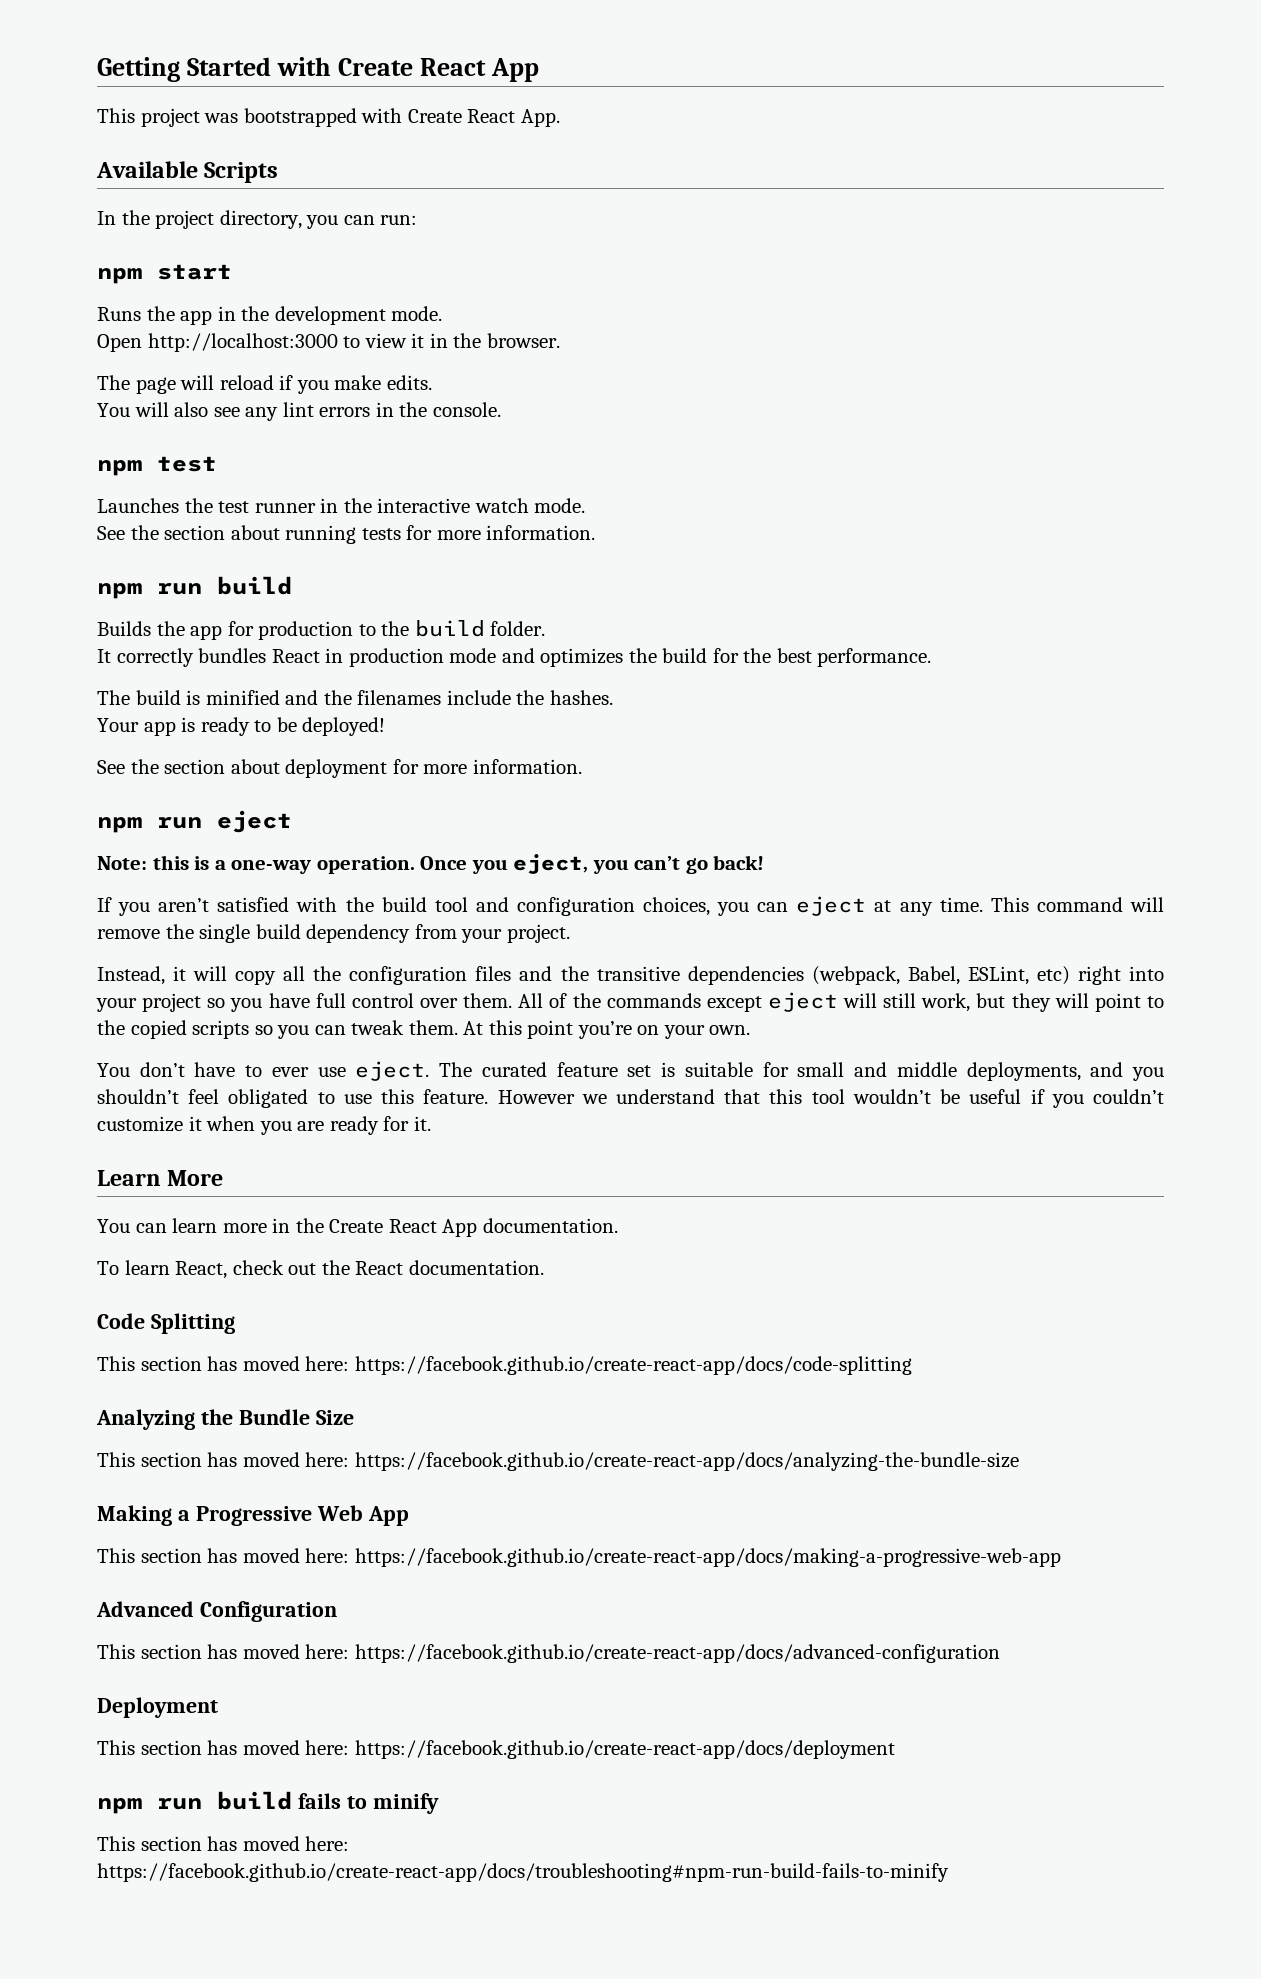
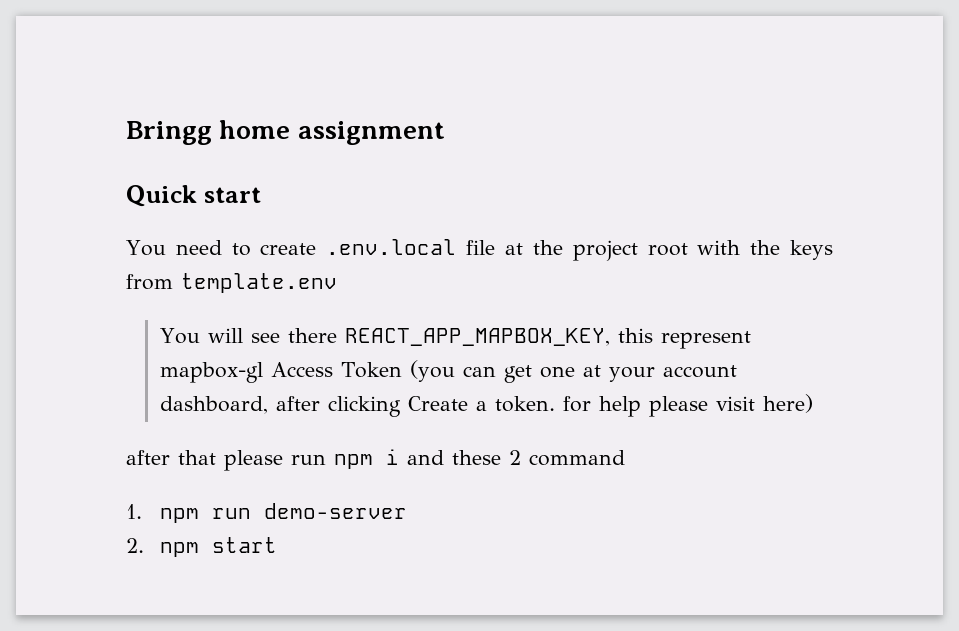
- Getting Started with Create React App
- This project was bootstrapped with Create React App.
- Available Scripts
- In the project directory, you can run:
- npm start
- Runs the app in the development mode.
- Open http://localhost:3000 to view it in the browser.
- The page will reload if you make edits.
- You will also see any lint errors in the console.
- npm test
- Launches the test runner in the interactive watch mode.
- See the section about running tests for more information.
- npm run build
- Builds the app for production to the build folder.
- It correctly bundles React in production mode and optimizes the build for the best performance.
- The build is minified and the filenames include the hashes.
- Your app is ready to be deployed!
- See the section about deployment for more information.
- npm run eject
- Note: this is a one-way operation. Once you eject, you can’t go back!
- If you aren’t satisfied with the build tool and configuration choices, you can eject at any time. This command will remove the single build dependency from your project.
- Instead, it will copy all the configuration files and the transitive dependencies (webpack, Babel, ESLint, etc) right into your project so you have full control over them. All of the commands except eject will still work, but they will point to the copied scripts so you can tweak them. At this point you’re on your own.
- You don’t have to ever use eject. The curated feature set is suitable for small and middle deployments, and you shouldn’t feel obligated to use this feature. However we understand that this tool wouldn’t be useful if you couldn’t customize it when you are ready for it.
- Learn More
- You can learn more in the Create React App documentation.
- To learn React, check out the React documentation.
- Code Splitting
- This section has moved here: https://facebook.github.io/create-react-app/docs/code-splitting
- Analyzing the Bundle Size
- This section has moved here: https://facebook.github.io/create-react-app/docs/analyzing-the-bundle-size
- Making a Progressive Web App
- This section has moved here: https://facebook.github.io/create-react-app/docs/making-a-progressive-web-app
- Advanced Configuration
- This section has moved here: https://facebook.github.io/create-react-app/docs/advanced-configuration
- Deployment
- This section has moved here: https://facebook.github.io/create-react-app/docs/deployment
- npm run build fails to minify
- This section has moved here: https://facebook.github.io/create-react-app/docs/troubleshooting#npm-run-build-fails-to-minify
+ Bringg home assignment
+ Quick start
+ You need to create .env.local file at the project root with the keys from template.env
+ You will see there REACT_APP_MAPBOX_KEY, this represent mapbox-gl Access Token (you can get one at your account dashboard, after clicking Create a token. for help please visit here)
+ after that please run npm i and these 2 command
+ 1. npm run demo-server
+ 2. npm start

